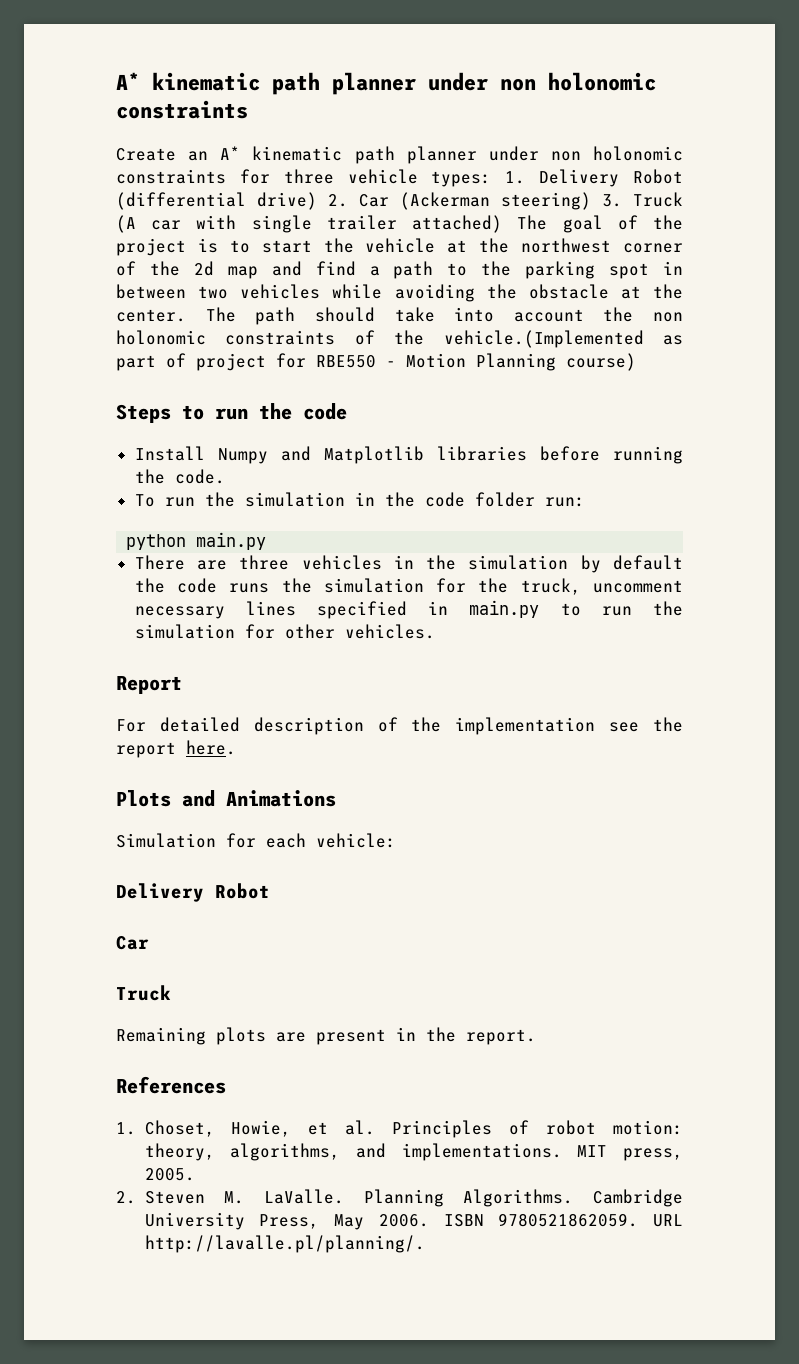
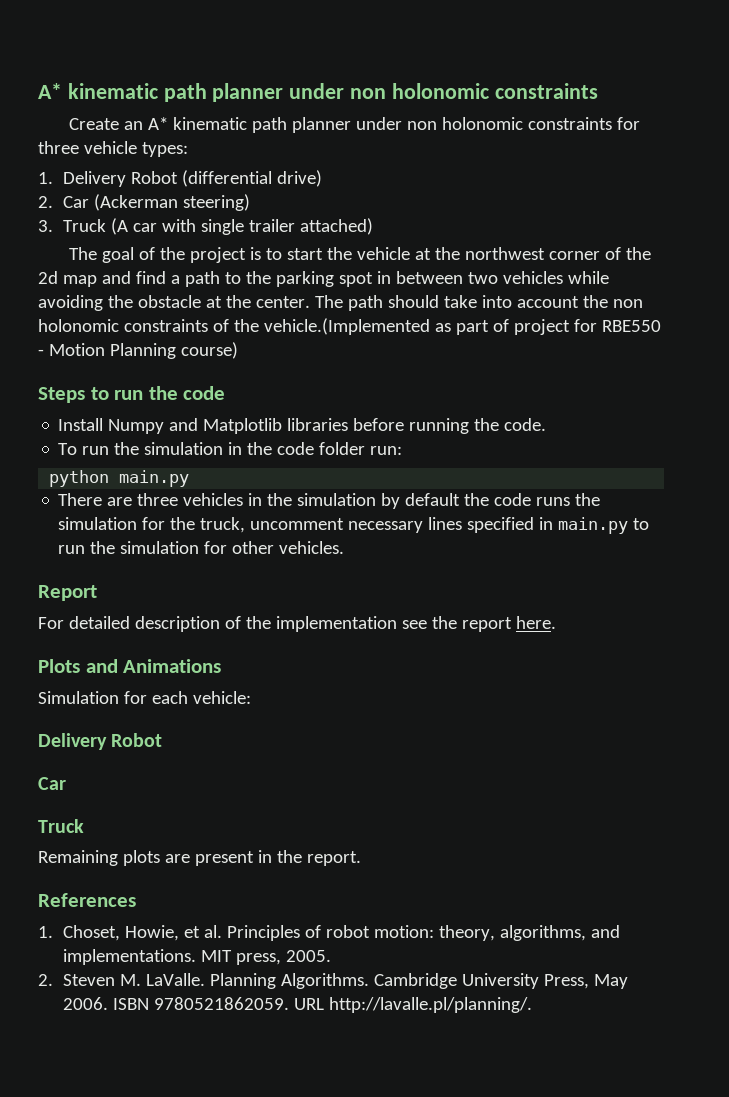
- Create an A* kinematic path planner under non holonomic constraints for three vehicle types: 1. Delivery Robot (differential drive) 2. Car (Ackerman steering) 3. Truck (A car with single trailer attached) The goal of the project is to start the vehicle at the northwest corner of the 2d map and find a path to the parking spot in between two vehicles while avoiding the obstacle at the center.
+ Create an A* kinematic path planner under non holonomic constraints for three vehicle types:
+ 1. Delivery Robot (differential drive)
+ 2. Car (Ackerman steering)
+ 3. Truck (A car with single trailer attached)
+ The goal of the project is to start the vehicle at the northwest corner of the 2d map and find a path to the parking spot in between two vehicles while avoiding the obstacle at the center.

